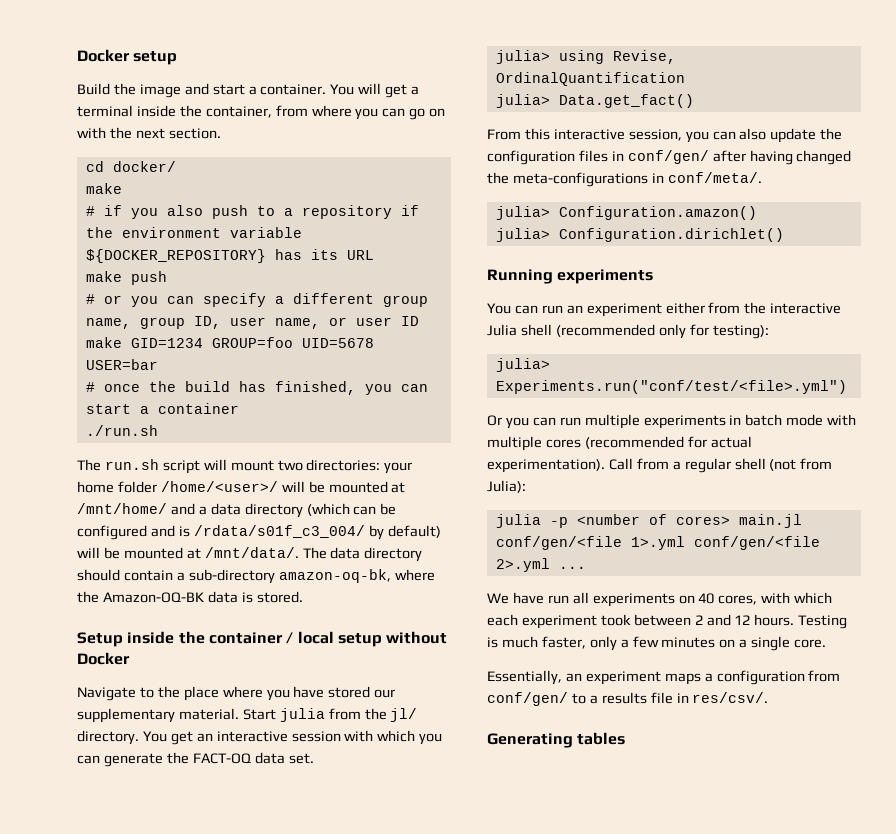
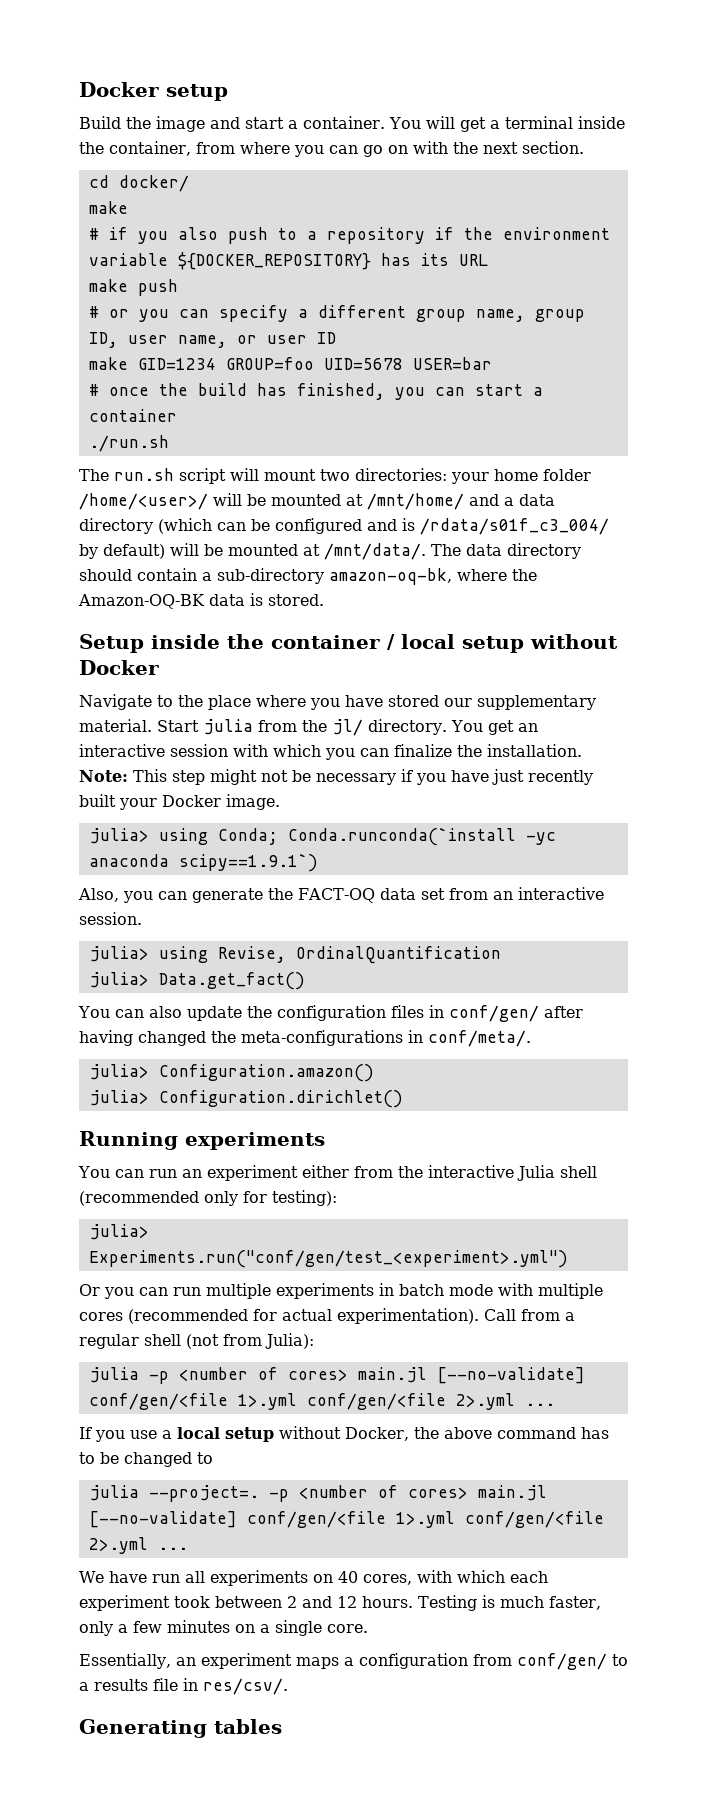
- You get an interactive session with which you can generate the FACT-OQ data set.
+ You get an interactive session with which you can finalize the installation. Note: This step might not be necessary if you have just recently built your Docker image.
+ julia> using Conda; Conda.runconda(`install -yc anaconda scipy==1.9.1`)
+ Also, you can generate the FACT-OQ data set from an interactive session.
- From this interactive session, you can also update the configuration files in conf/gen/ after having changed the meta-configurations in conf/meta/.
+ You can also update the configuration files in conf/gen/ after having changed the meta-configurations in conf/meta/.
- julia> Experiments.run("conf/test/<file>.yml")
+ julia> Experiments.run("conf/gen/test_<experiment>.yml")
- julia -p <number of cores> main.jl conf/gen/<file 1>.yml conf/gen/<file 2>.yml ...
+ julia -p <number of cores> main.jl [--no-validate] conf/gen/<file 1>.yml conf/gen/<file 2>.yml ...
+ If you use a local setup without Docker, the above command has to be changed to
+ julia --project=. -p <number of cores> main.jl [--no-validate] conf/gen/<file 1>.yml conf/gen/<file 2>.yml ...

